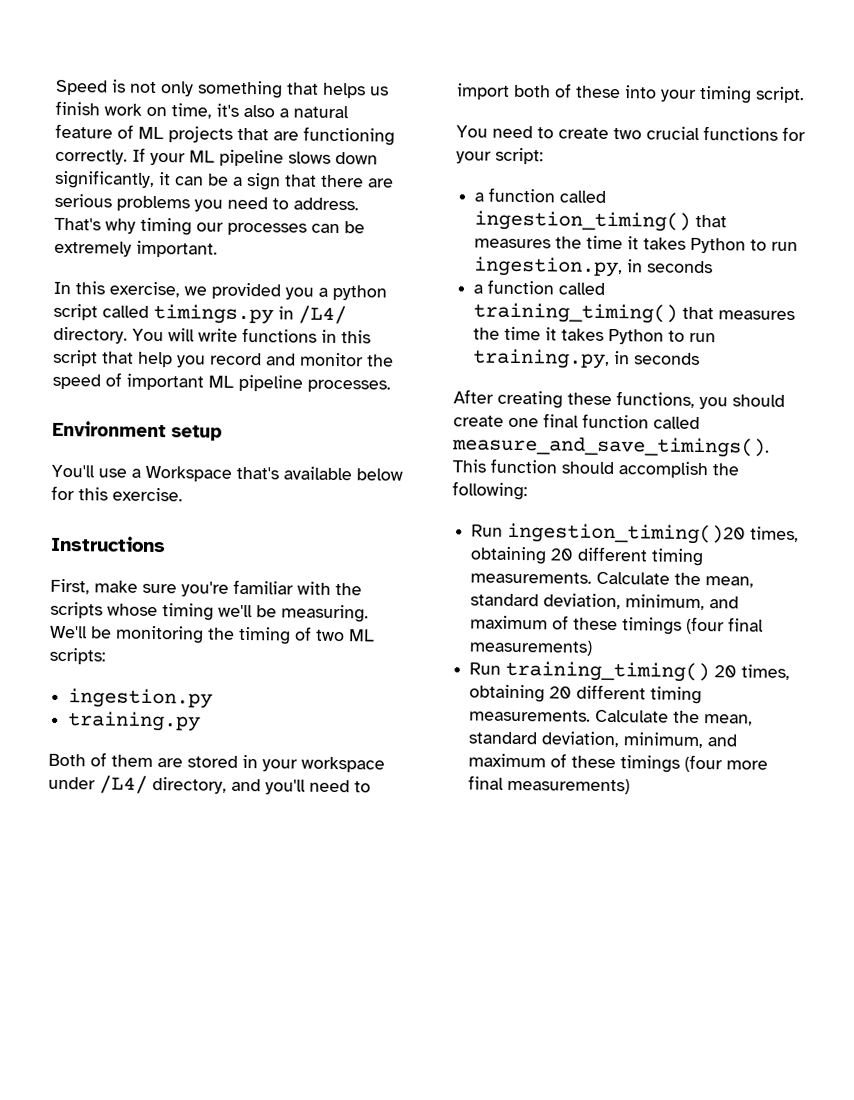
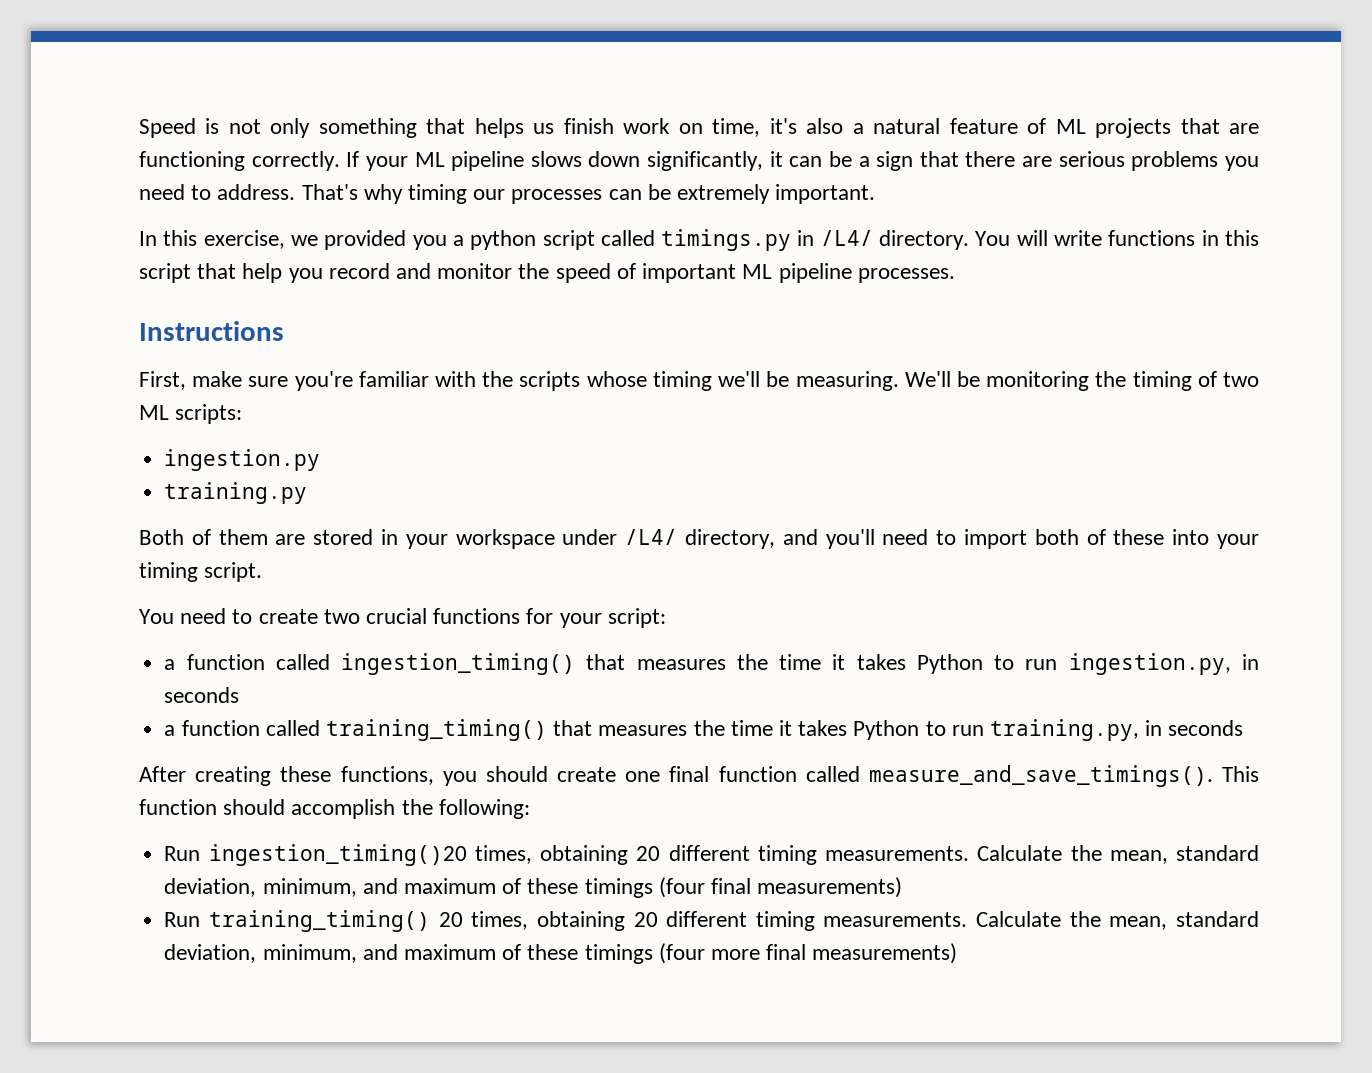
- Environment setup
- You'll use a Workspace that's available below for this exercise.

